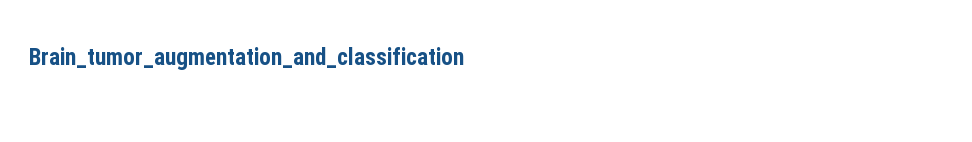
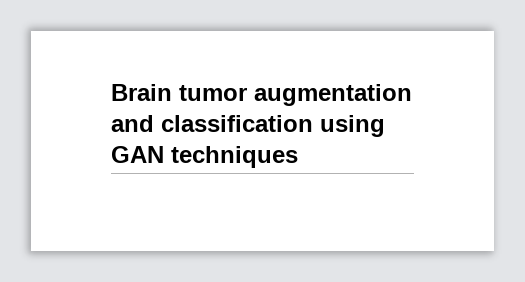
- Brain_tumor_augmentation_and_classification
+ Brain tumor augmentation and classification using GAN techniques

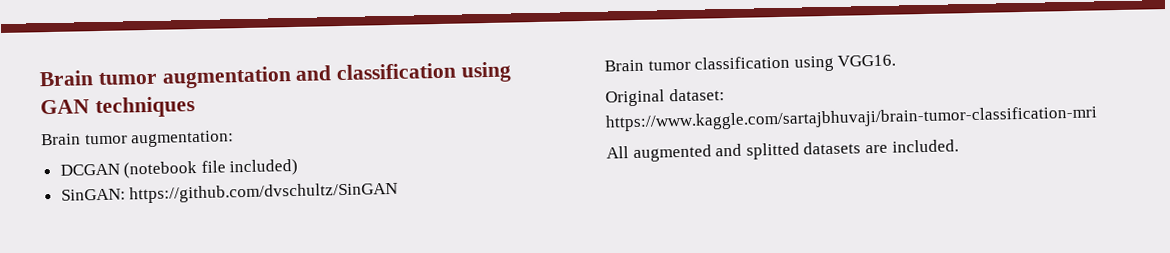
+ Brain tumor augmentation:
+ DCGAN (notebook file included)
+ SinGAN: https://github.com/dvschultz/SinGAN
+ Brain tumor classification using VGG16.
+ Original dataset: https://www.kaggle.com/sartajbhuvaji/brain-tumor-classification-mri
+ All augmented and splitted datasets are included.

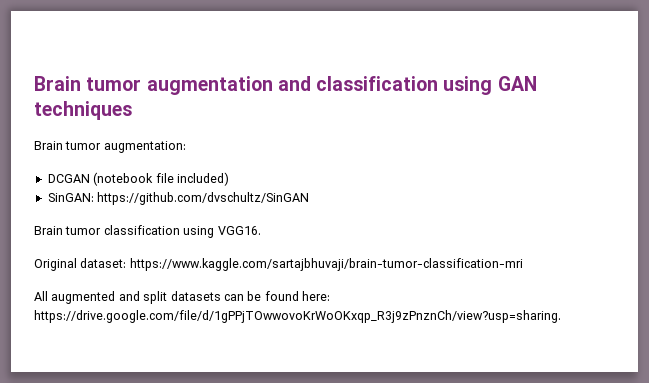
- All augmented and splitted datasets are included.
+ All augmented and split datasets can be found here: https://drive.google.com/file/d/1gPPjTOwwovoKrWoOKxqp_R3j9zPnznCh/view?usp=sharing.

